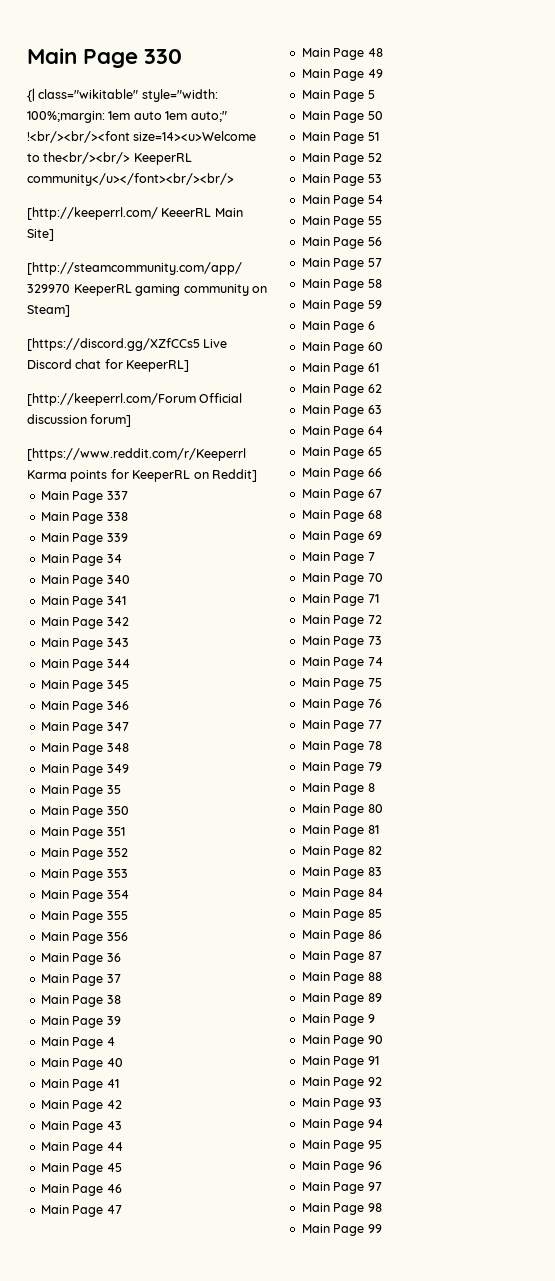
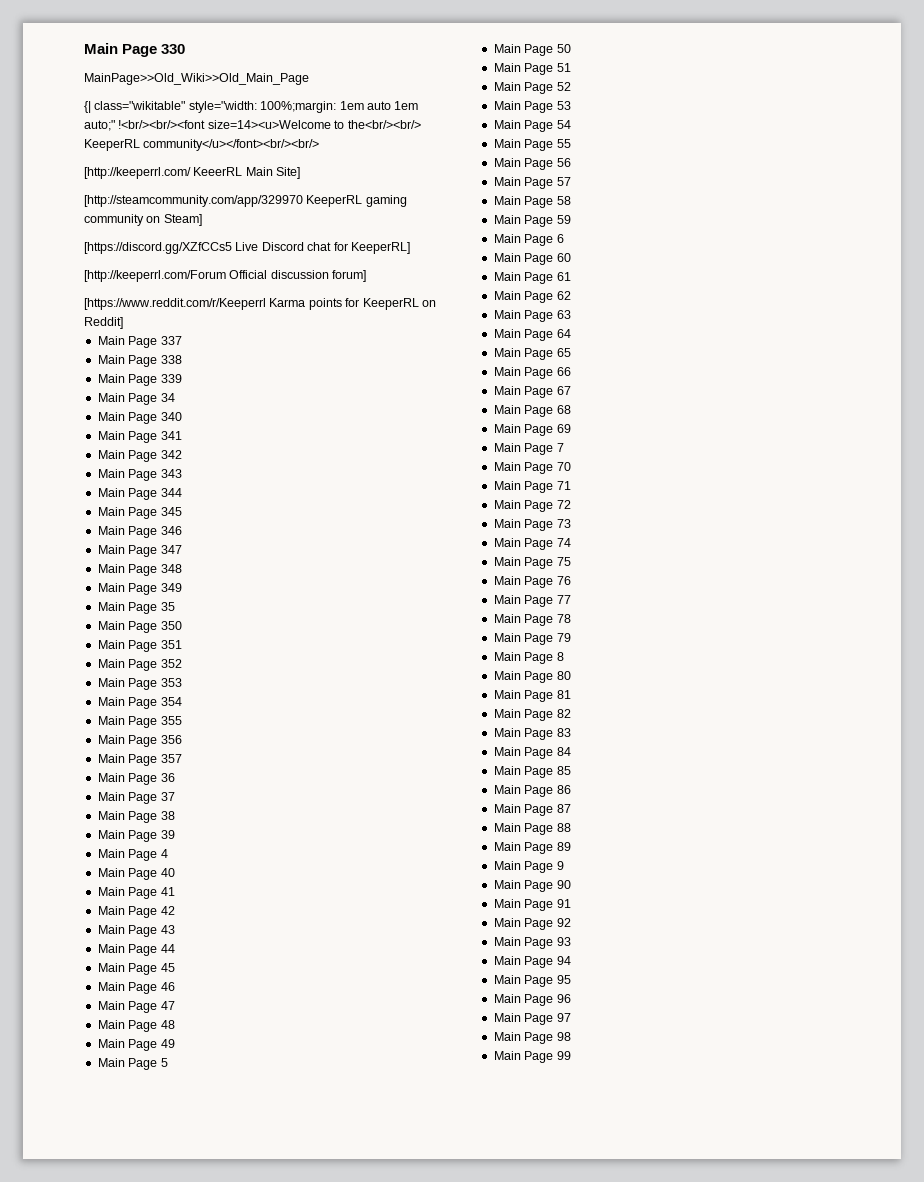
+ MainPage>>Old_Wiki>>Old_Main_Page
+ Main Page 357

